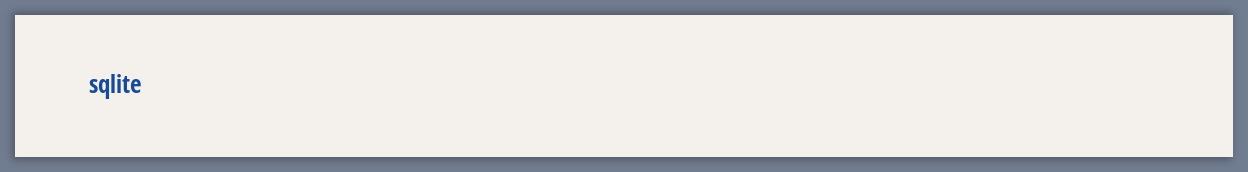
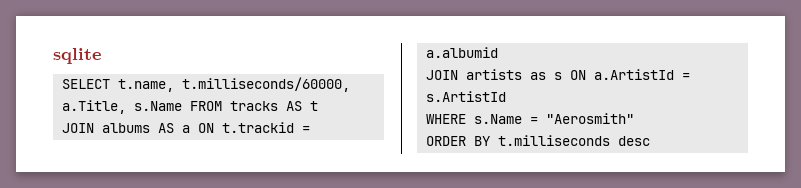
+ SELECT t.name, t.milliseconds/60000, a.Title, s.Name FROM tracks AS t
+ JOIN albums AS a ON t.trackid = a.albumid
+ JOIN artists as s ON a.ArtistId = s.ArtistId
+ WHERE s.Name = "Aerosmith"
+ ORDER BY t.milliseconds desc

